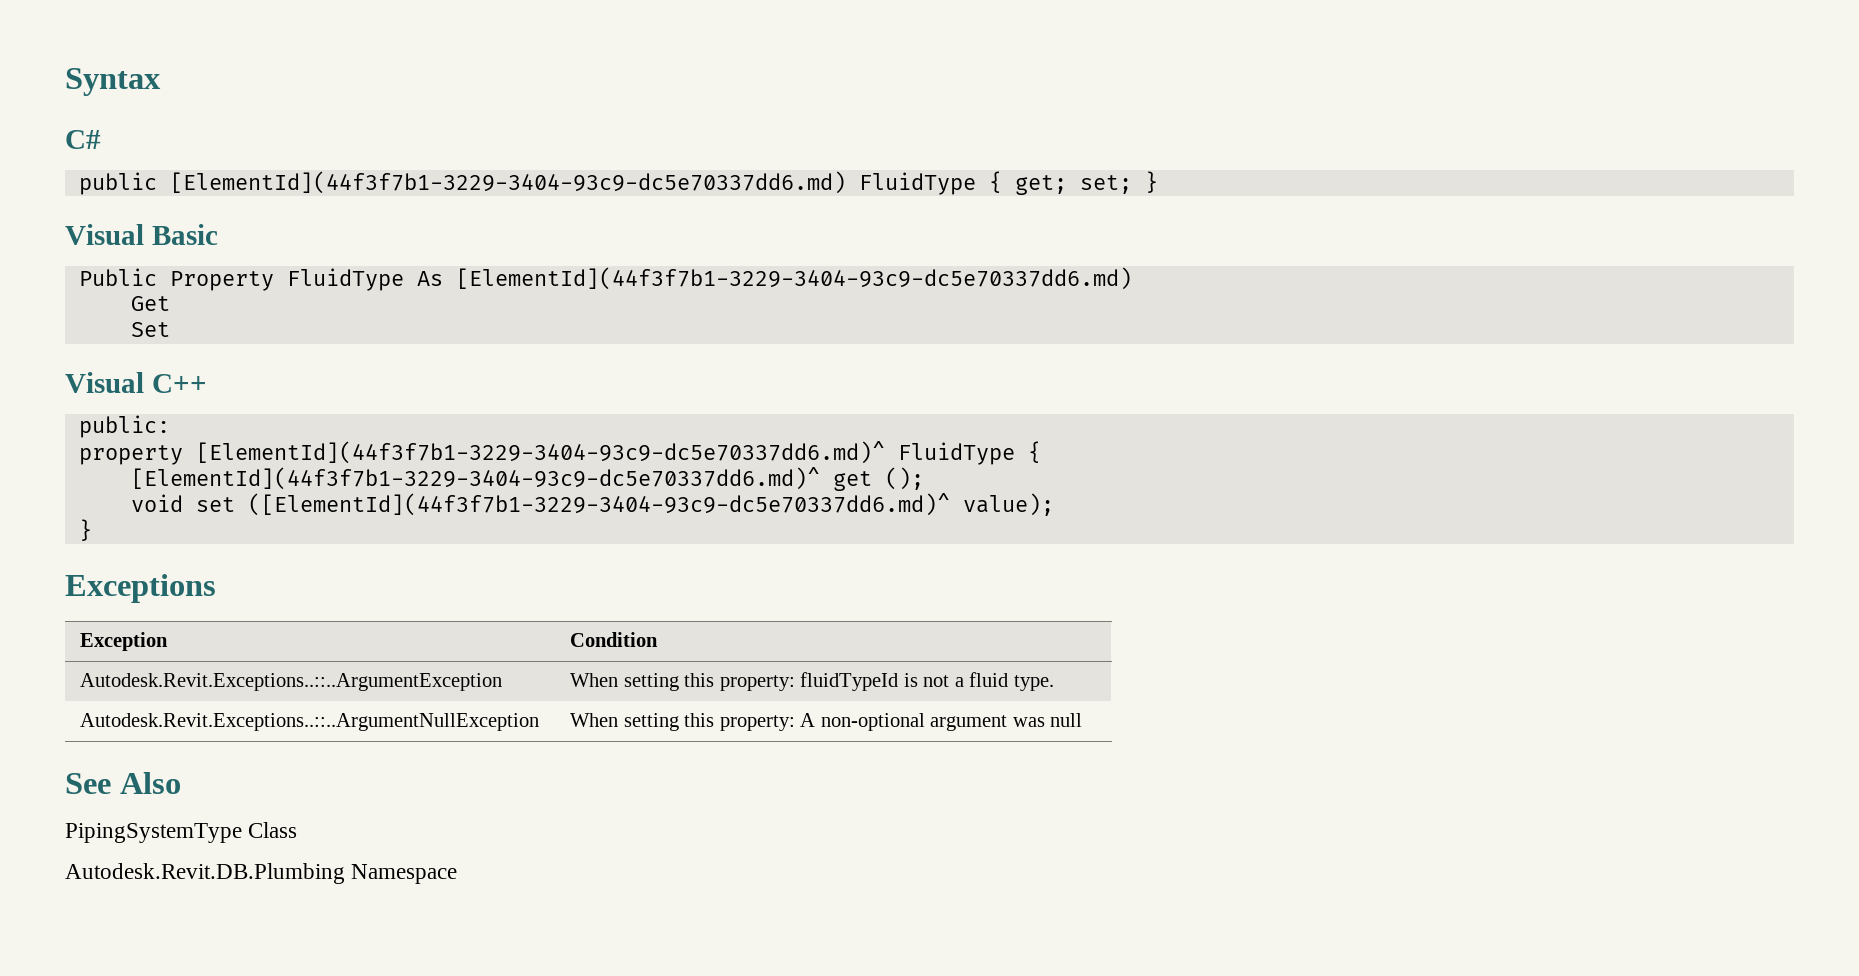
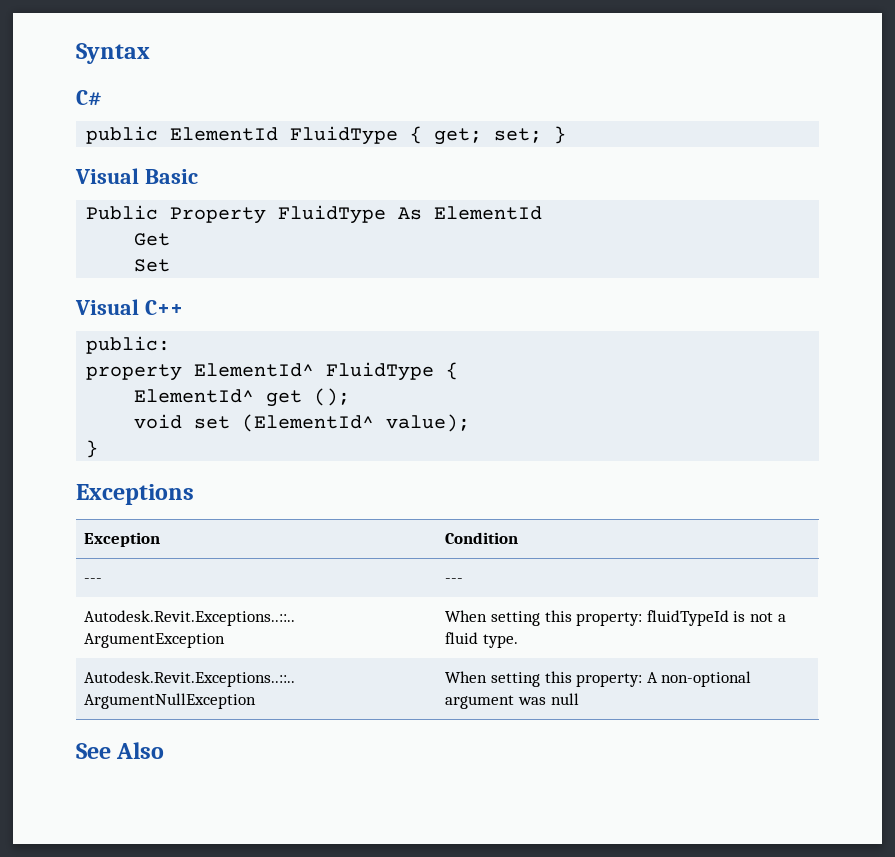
- public [ElementId](44f3f7b1-3229-3404-93c9-dc5e70337dd6.md) FluidType { get; set; }
+ public ElementId FluidType { get; set; }
- Public Property FluidType As [ElementId](44f3f7b1-3229-3404-93c9-dc5e70337dd6.md)
+ Public Property FluidType As ElementId
- property [ElementId](44f3f7b1-3229-3404-93c9-dc5e70337dd6.md)^ FluidType {
+ property ElementId^ FluidType {
- [ElementId](44f3f7b1-3229-3404-93c9-dc5e70337dd6.md)^ get ();
+ ElementId^ get ();
- void set ([ElementId](44f3f7b1-3229-3404-93c9-dc5e70337dd6.md)^ value);
+ void set (ElementId^ value);
+ --- | ---
- PipingSystemType Class
- Autodesk.Revit.DB.Plumbing Namespace

